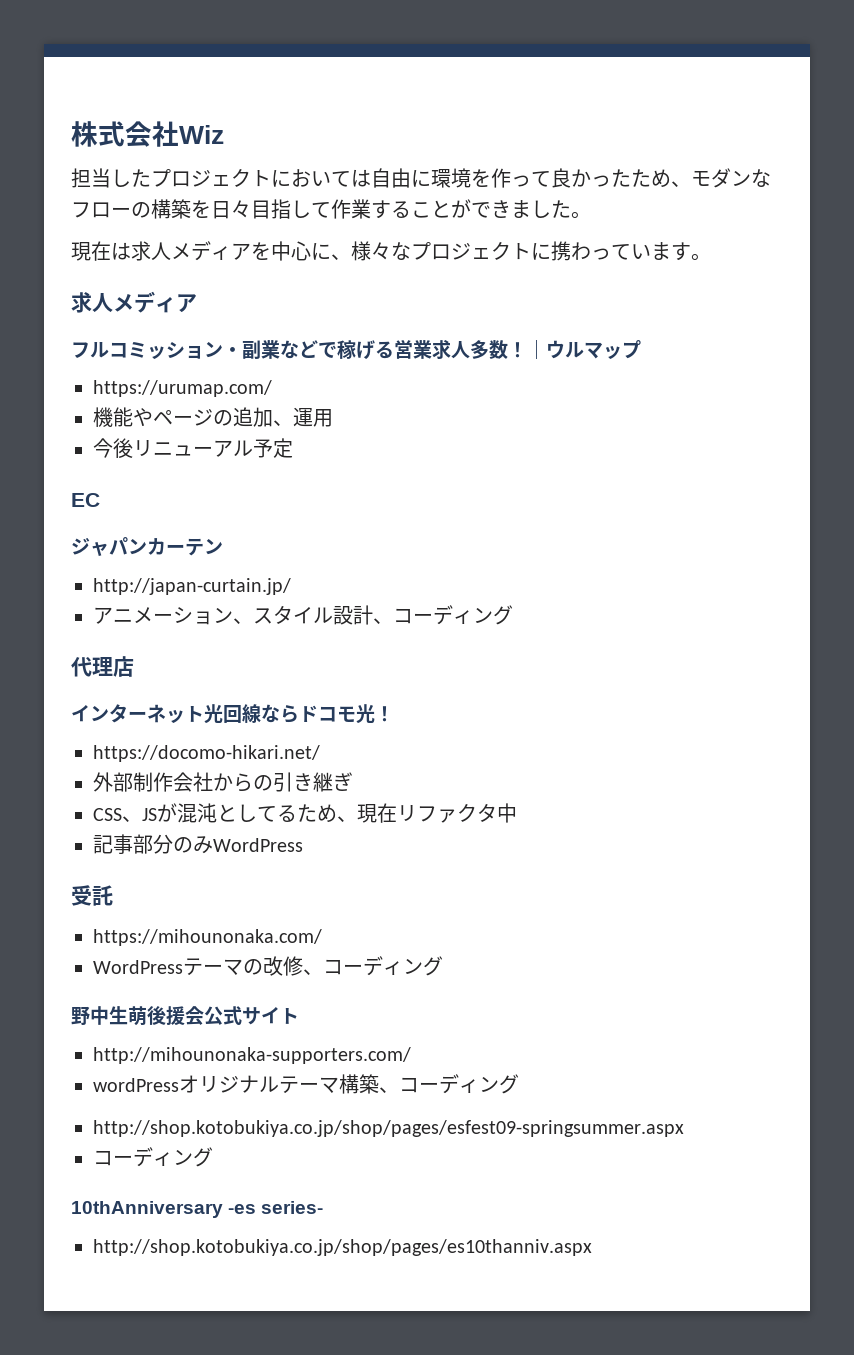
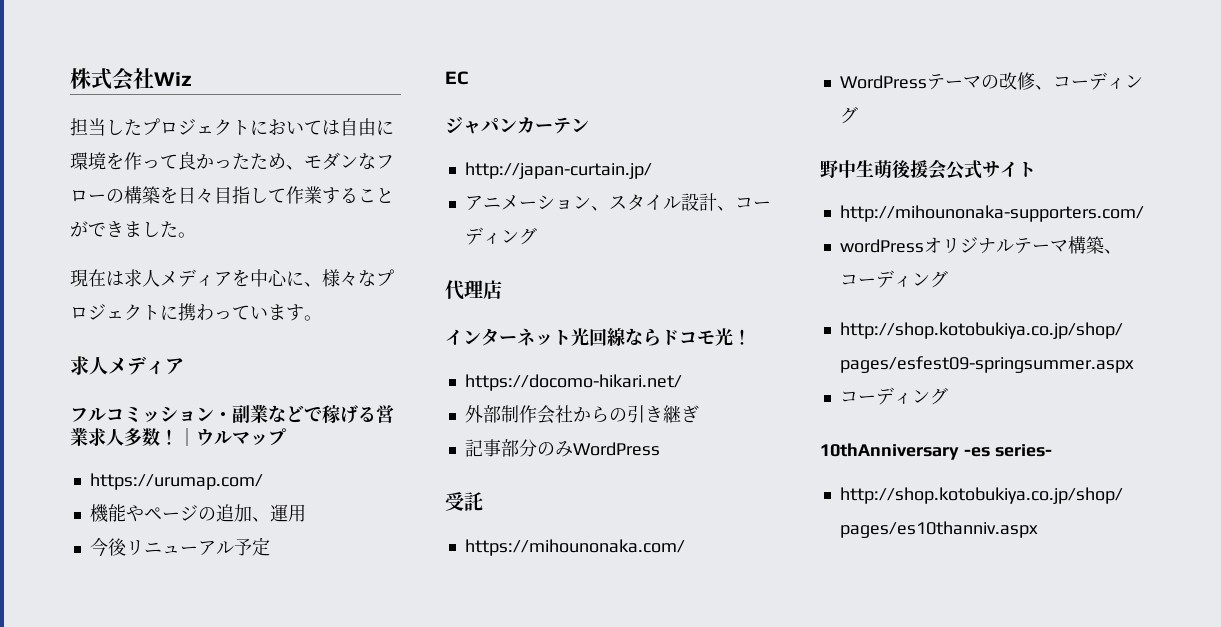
- CSS、JSが混沌としてるため、現在リファクタ中

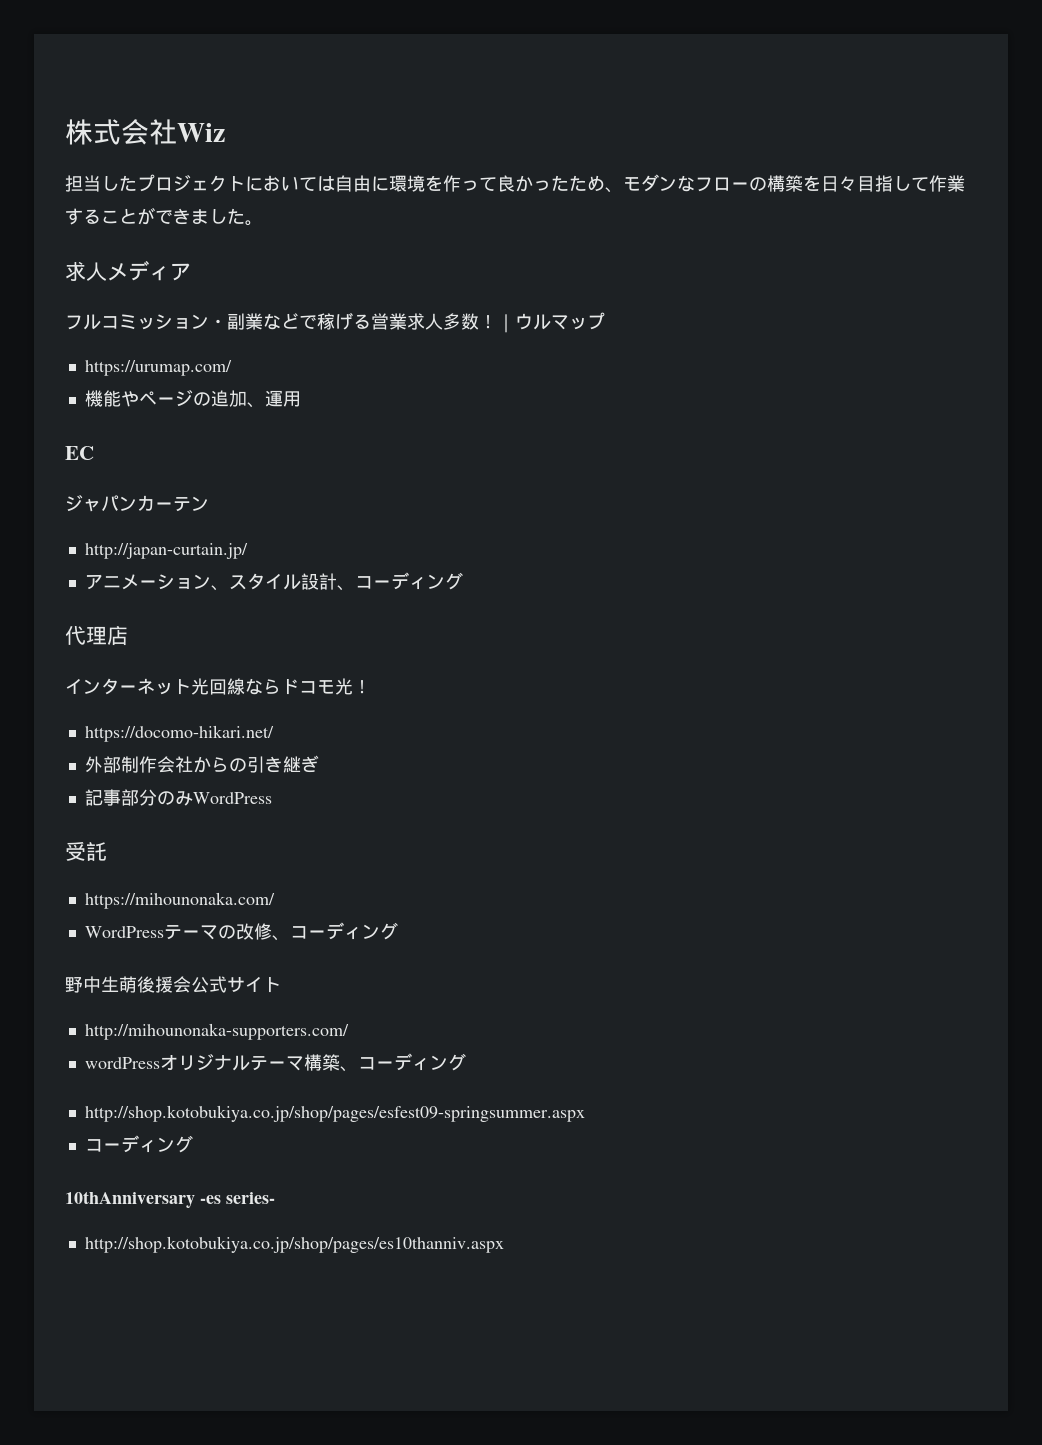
- 現在は求人メディアを中心に、様々なプロジェクトに携わっています。
- 今後リニューアル予定

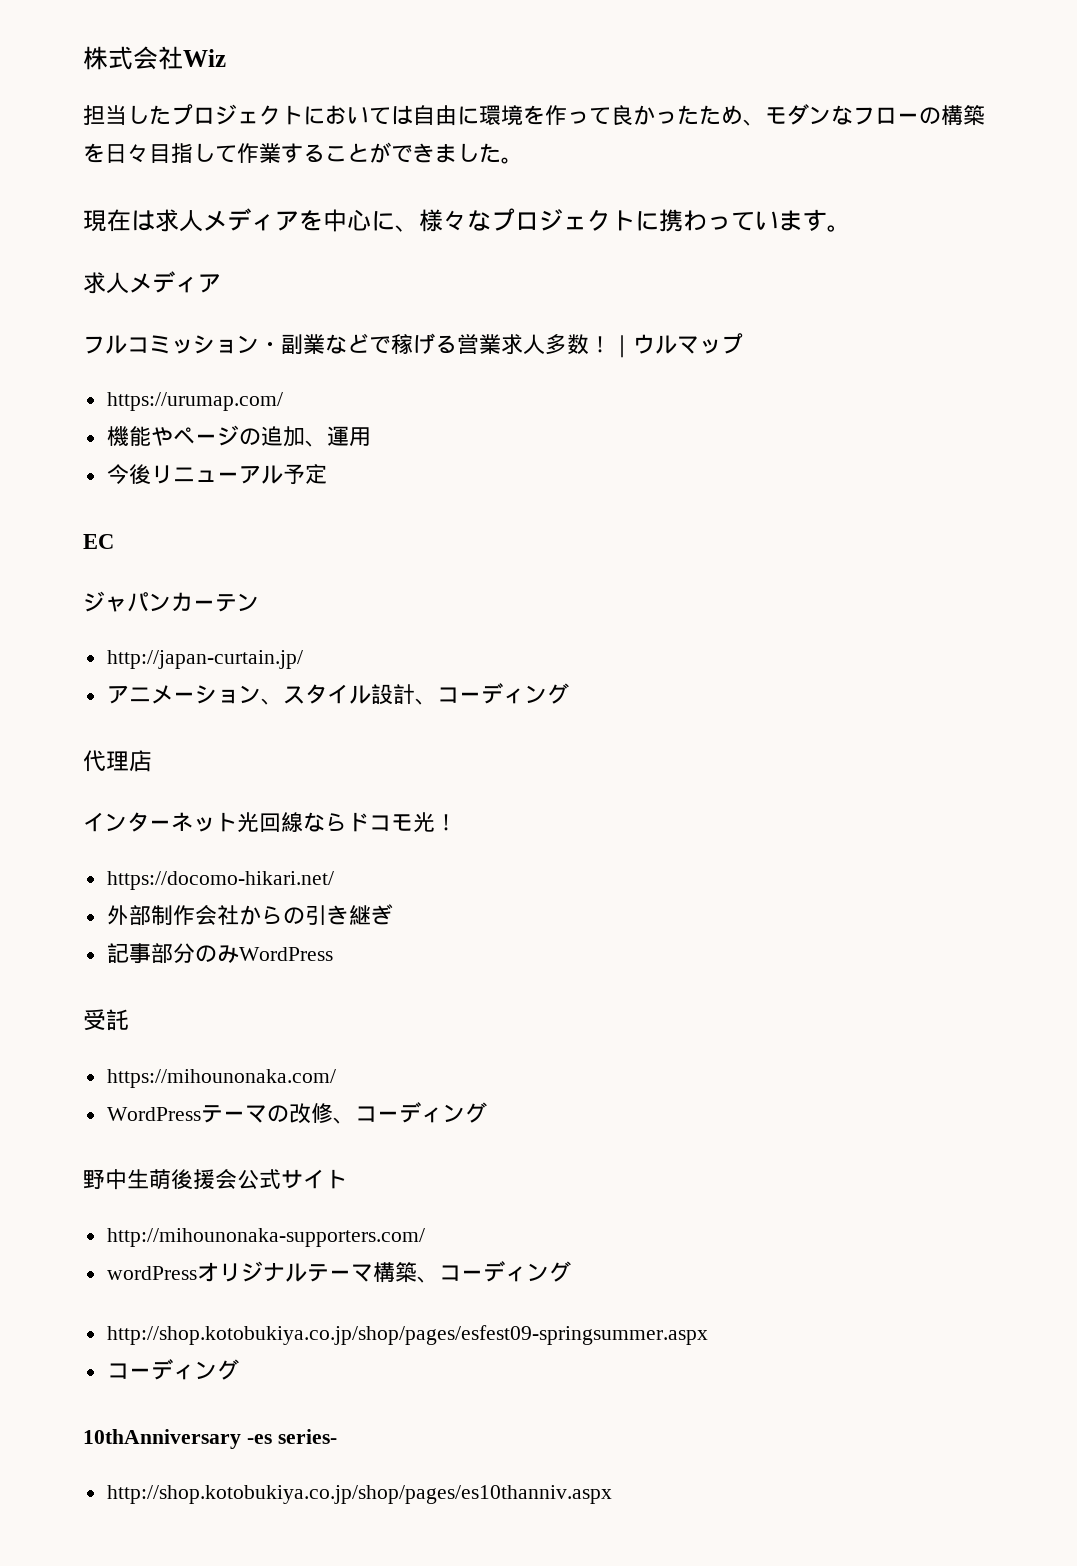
+ 現在は求人メディアを中心に、様々なプロジェクトに携わっています。
+ 今後リニューアル予定

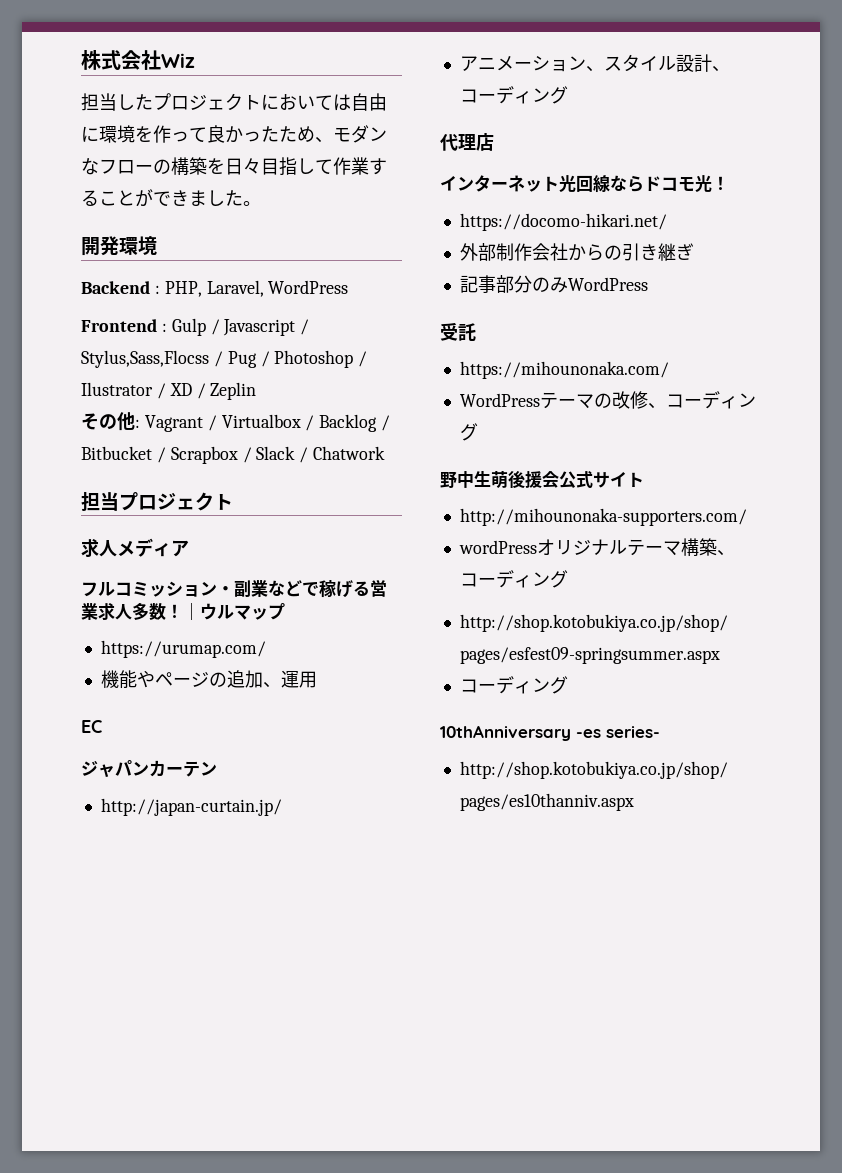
- 現在は求人メディアを中心に、様々なプロジェクトに携わっています。
+ 開発環境
+ Backend : PHP, Laravel, WordPress
+ Frontend : Gulp / Javascript / Stylus,Sass,Flocss / Pug / Photoshop / Ilustrator / XD / Zeplin
+ その他: Vagrant / Virtualbox / Backlog / Bitbucket / Scrapbox / Slack / Chatwork
+ 担当プロジェクト
- 今後リニューアル予定

